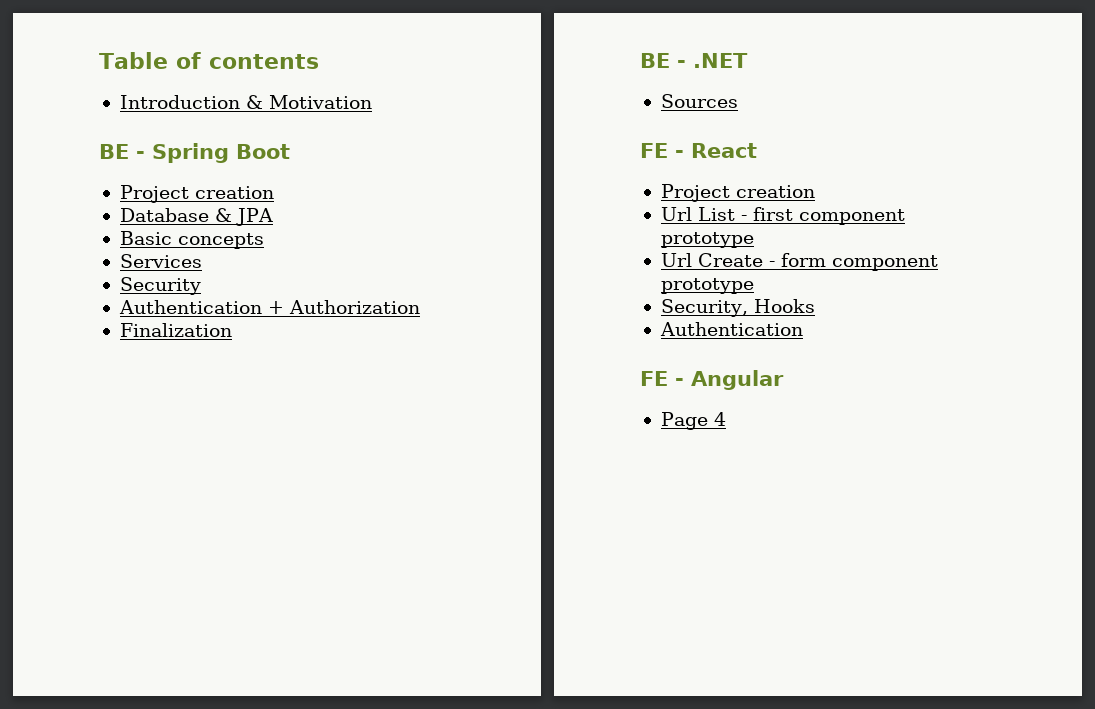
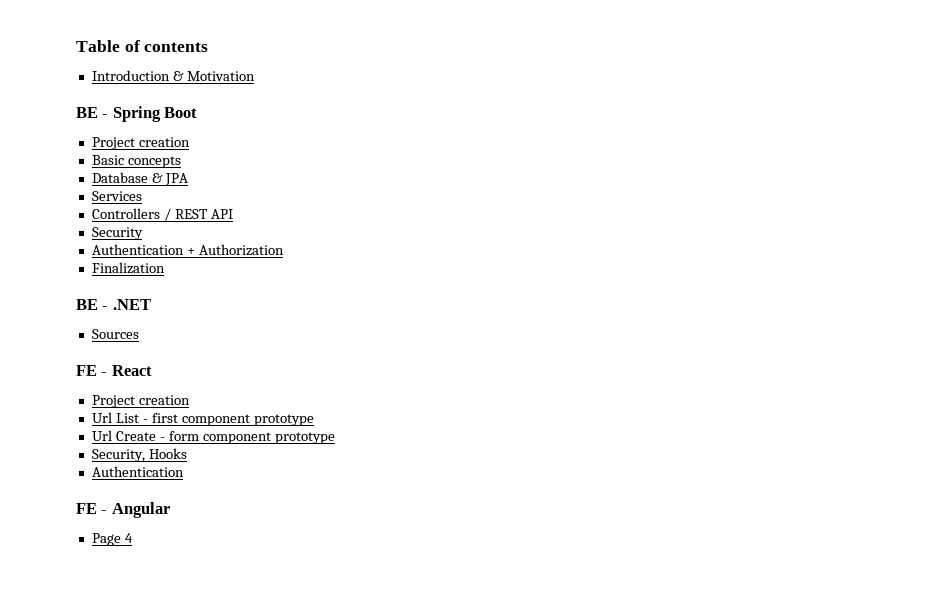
+ Basic concepts
- Basic concepts
  Services
+ Controllers / REST API

